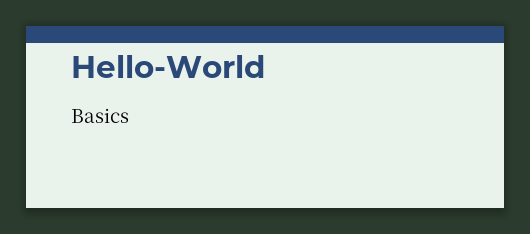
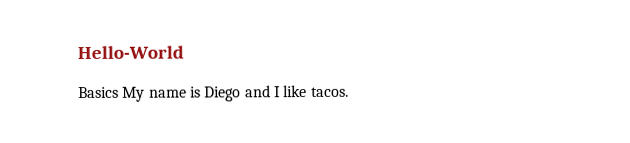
- Basics
+ Basics My name is Diego and I like tacos.

